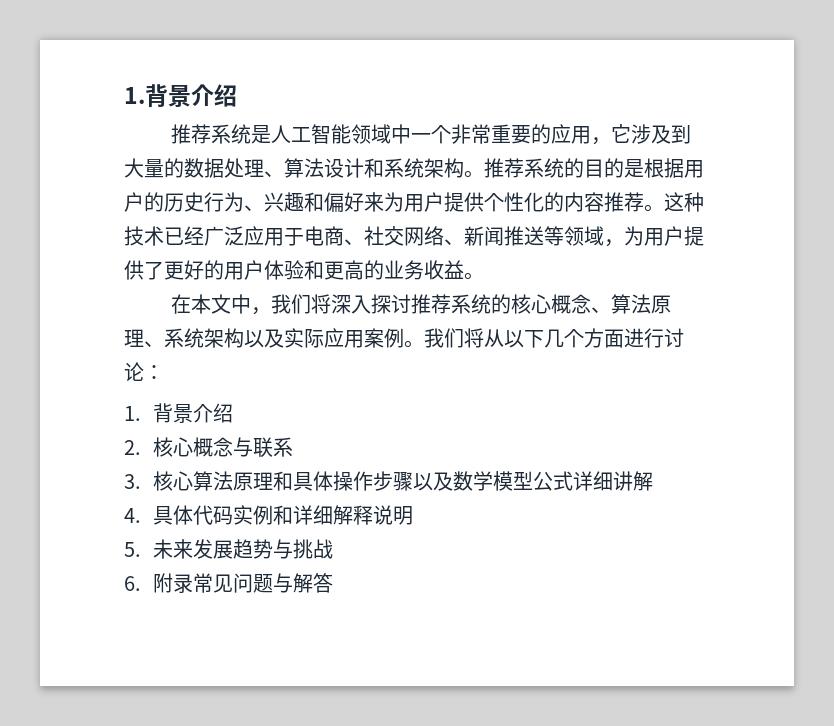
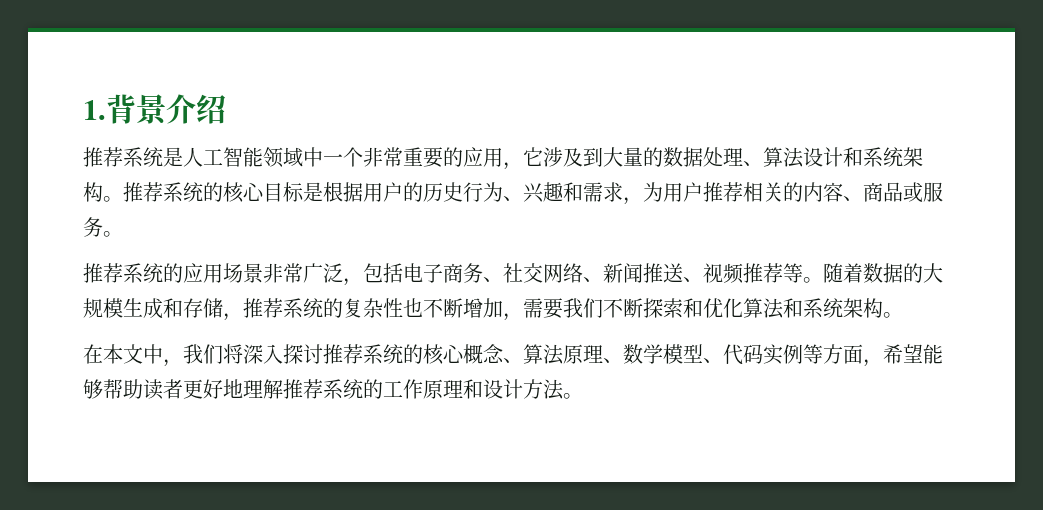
- 推荐系统的目的是根据用户的历史行为、兴趣和偏好来为用户提供个性化的内容推荐。这种技术已经广泛应用于电商、社交网络、新闻推送等领域，为用户提供了更好的用户体验和更高的业务收益。
+ 推荐系统的核心目标是根据用户的历史行为、兴趣和需求，为用户推荐相关的内容、商品或服务。
+ 推荐系统的应用场景非常广泛，包括电子商务、社交网络、新闻推送、视频推荐等。随着数据的大规模生成和存储，推荐系统的复杂性也不断增加，需要我们不断探索和优化算法和系统架构。
- 在本文中，我们将深入探讨推荐系统的核心概念、算法原理、系统架构以及实际应用案例。我们将从以下几个方面进行讨论：
- 1.背景介绍
- 2.核心概念与联系
- 3.核心算法原理和具体操作步骤以及数学模型公式详细讲解
- 4.具体代码实例和详细解释说明
- 5.未来发展趋势与挑战
- 6.附录常见问题与解答
+ 在本文中，我们将深入探讨推荐系统的核心概念、算法原理、数学模型、代码实例等方面，希望能够帮助读者更好地理解推荐系统的工作原理和设计方法。

